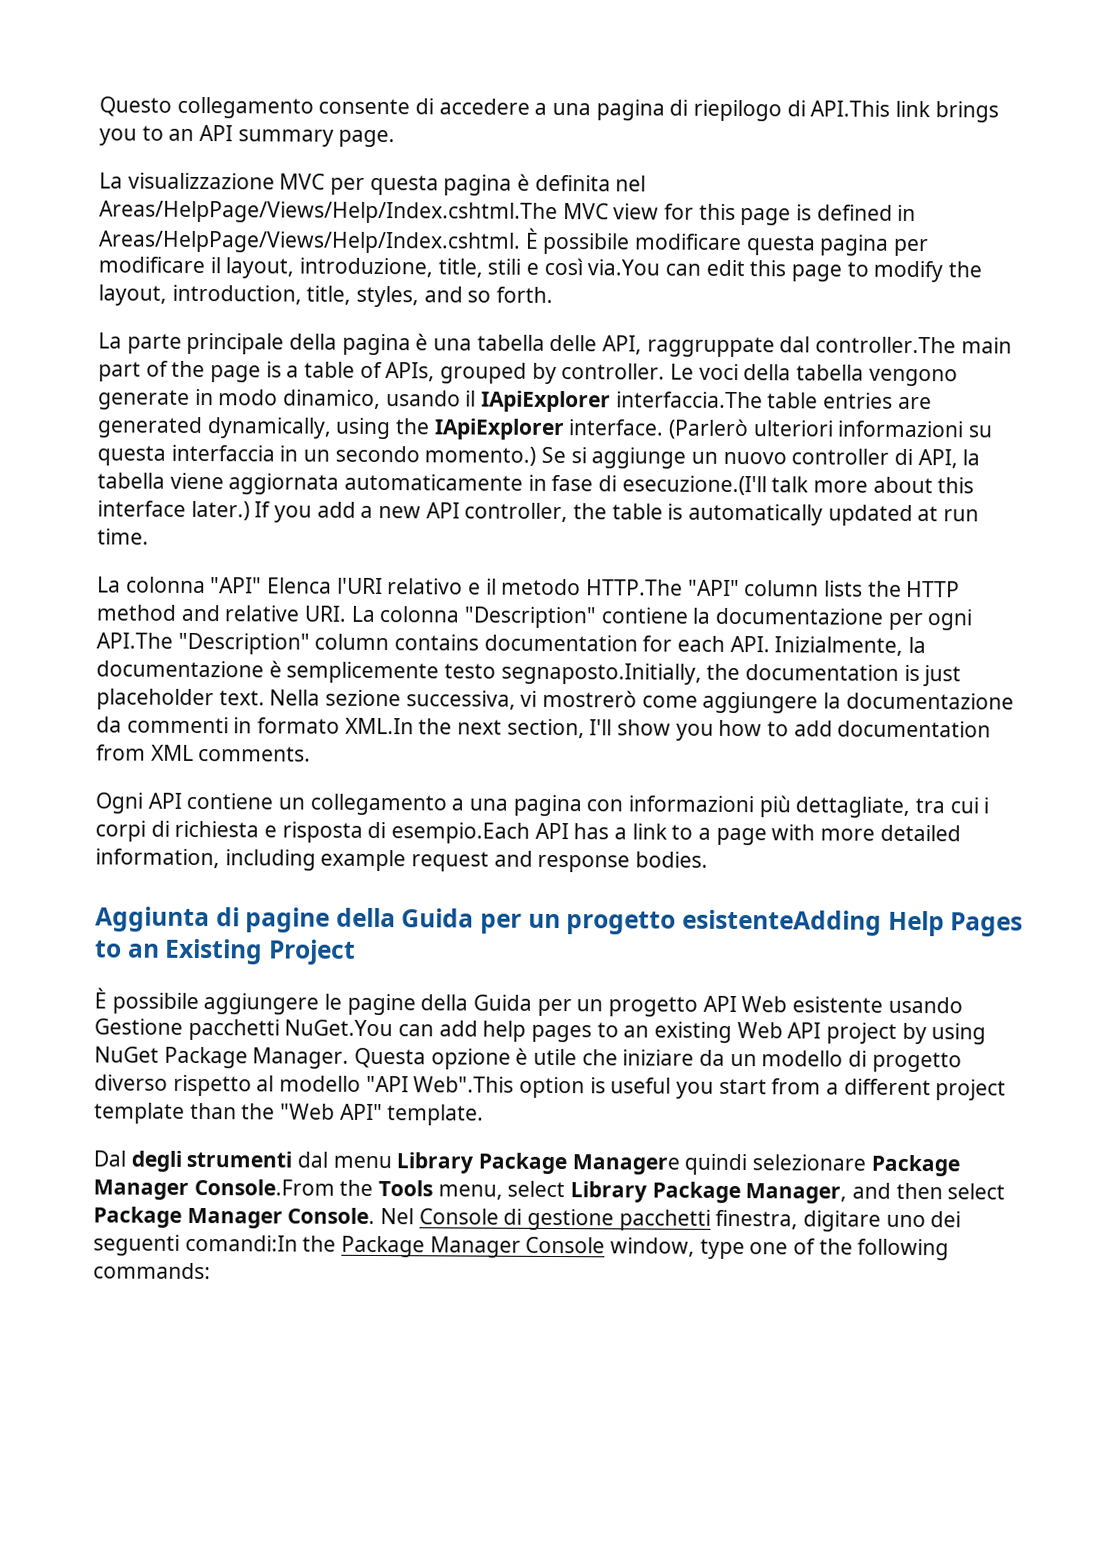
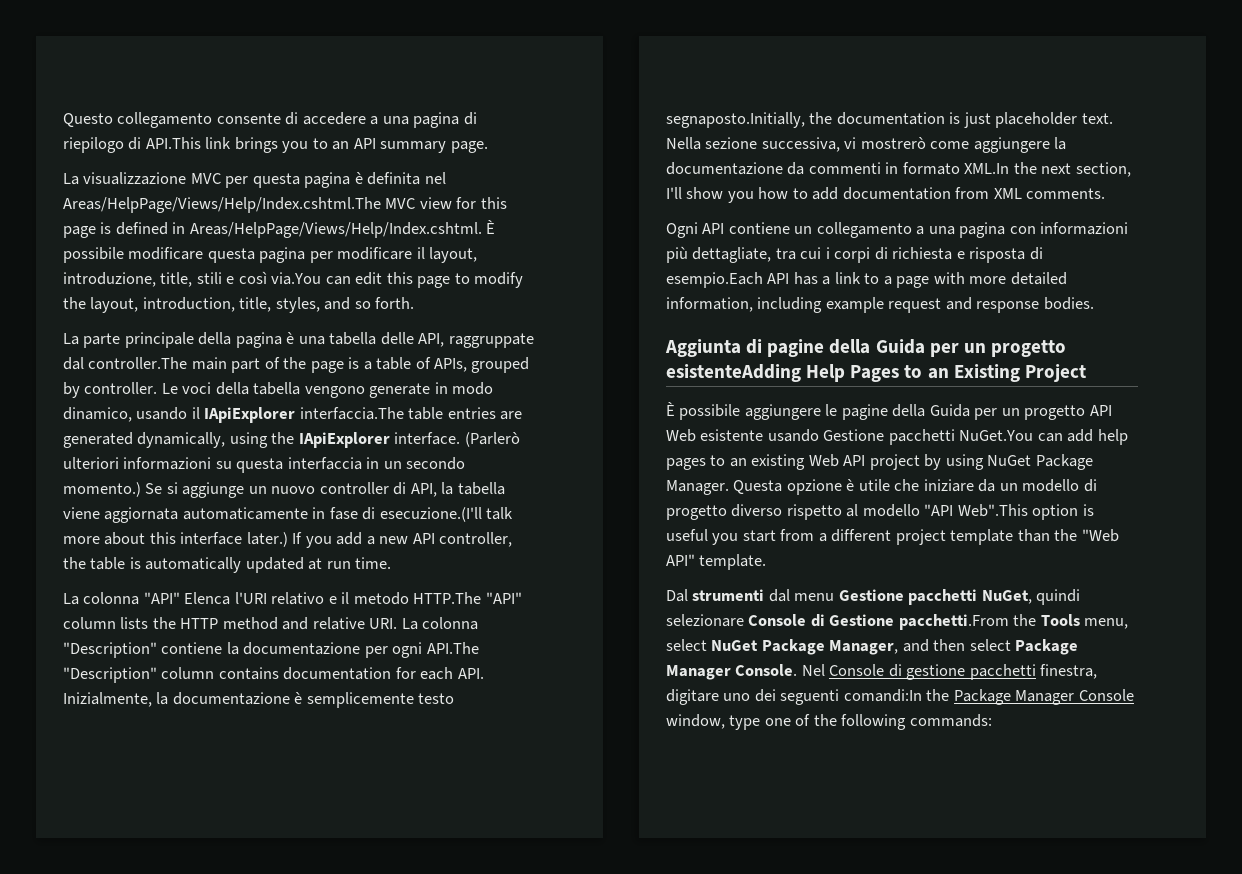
- Dal degli strumenti dal menu Library Package Managere quindi selezionare Package Manager Console.From the Tools menu, select Library Package Manager, and then select Package Manager Console.
+ Dal strumenti dal menu Gestione pacchetti NuGet, quindi selezionare Console di Gestione pacchetti.From the Tools menu, select NuGet Package Manager, and then select Package Manager Console.

